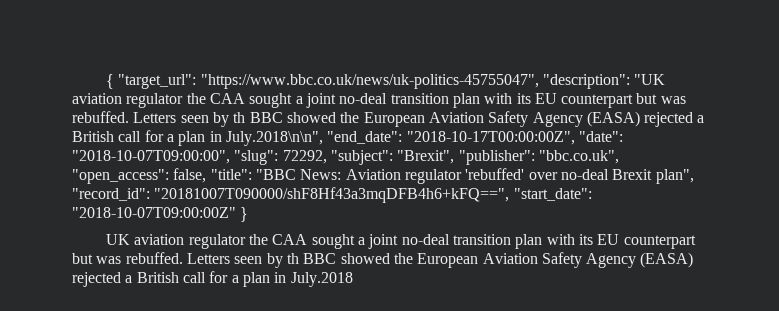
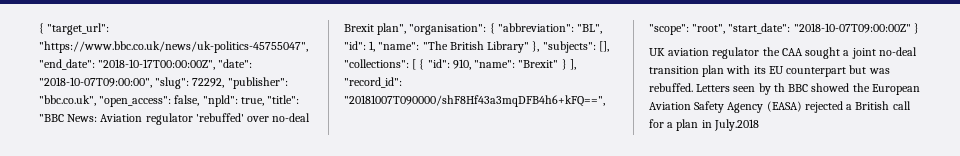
- { "target_url": "https://www.bbc.co.uk/news/uk-politics-45755047", "description": "UK aviation regulator the CAA sought a joint no-deal transition plan with its EU counterpart but was rebuffed. Letters seen by th BBC showed the European Aviation Safety Agency (EASA) rejected a British call for a plan in July.2018\n\n", "end_date": "2018-10-17T00:00:00Z", "date": "2018-10-07T09:00:00", "slug": 72292, "subject": "Brexit", "publisher": "bbc.co.uk", "open_access": false, "title": "BBC News: Aviation regulator 'rebuffed' over no-deal Brexit plan", "record_id": "20181007T090000/shF8Hf43a3mqDFB4h6+kFQ==", "start_date": "2018-10-07T09:00:00Z" }
+ { "target_url": "https://www.bbc.co.uk/news/uk-politics-45755047", "end_date": "2018-10-17T00:00:00Z", "date": "2018-10-07T09:00:00", "slug": 72292, "publisher": "bbc.co.uk", "open_access": false, "npld": true, "title": "BBC News: Aviation regulator 'rebuffed' over no-deal Brexit plan", "organisation": { "abbreviation": "BL", "id": 1, "name": "The British Library" }, "subjects": [], "collections": [ { "id": 910, "name": "Brexit" } ], "record_id": "20181007T090000/shF8Hf43a3mqDFB4h6+kFQ==", "scope": "root", "start_date": "2018-10-07T09:00:00Z" }

